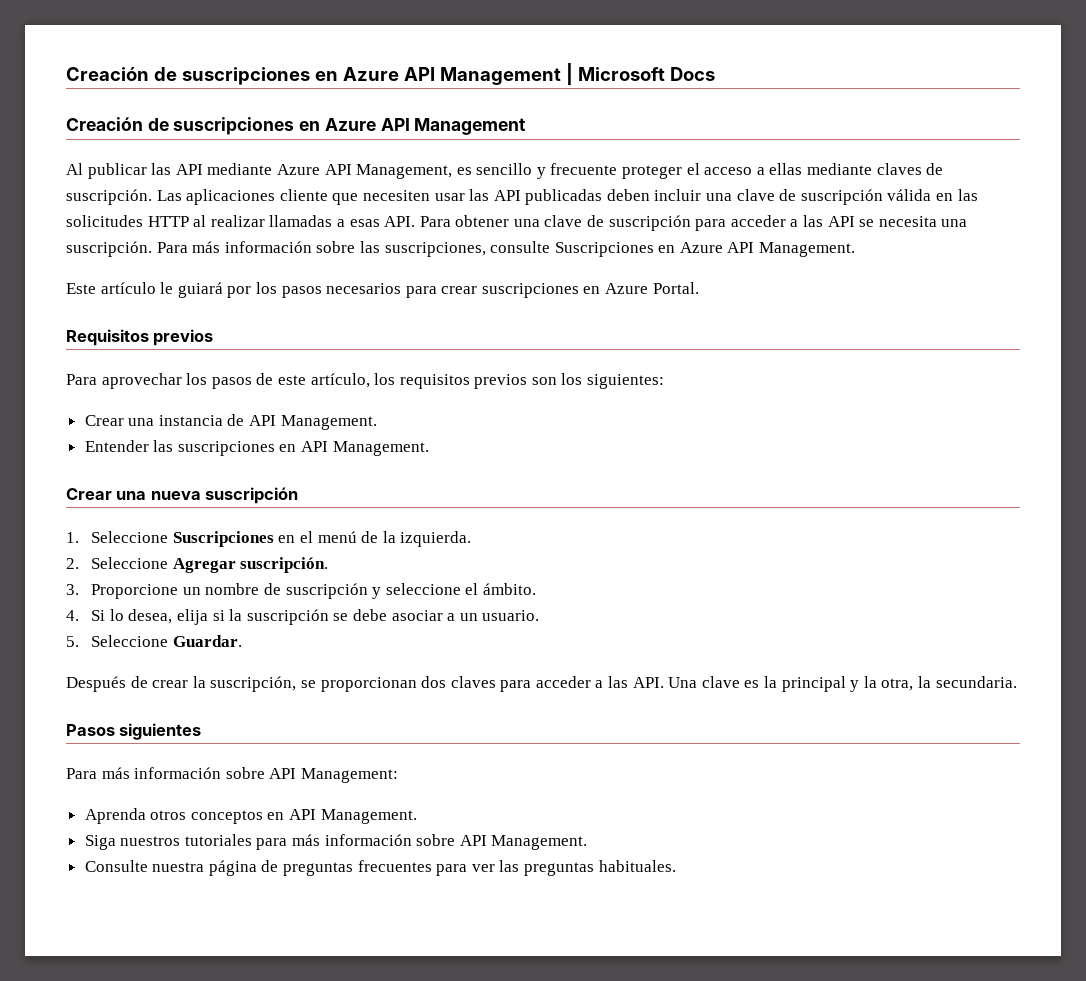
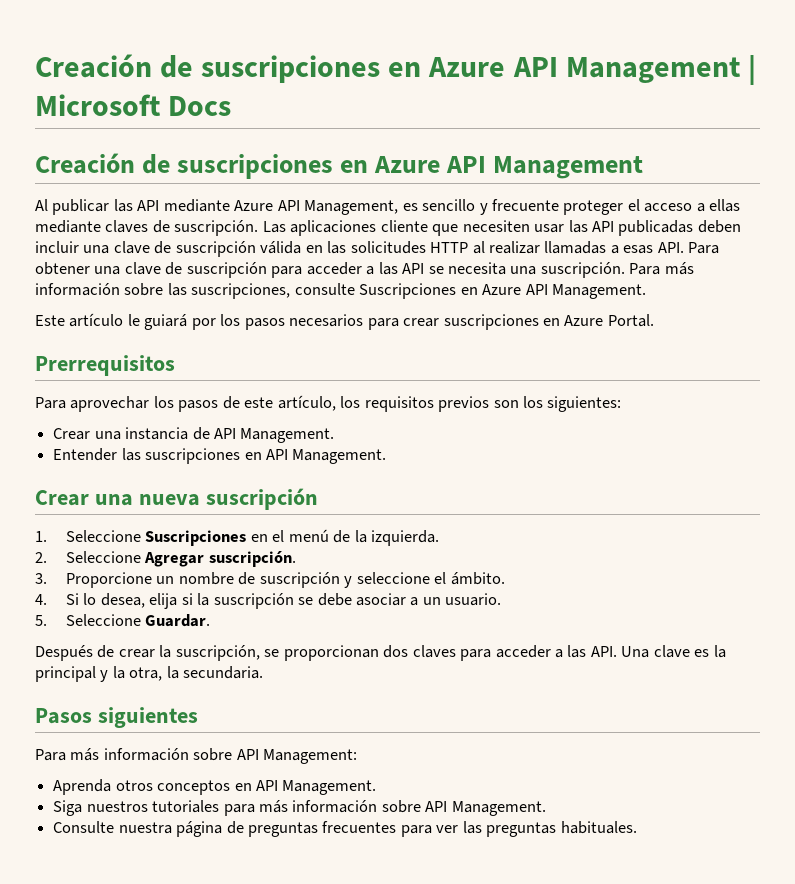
- Requisitos previos
+ Prerrequisitos

